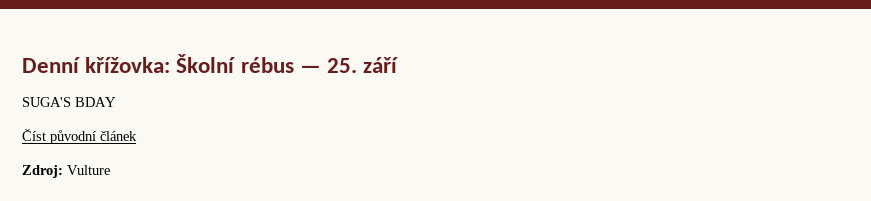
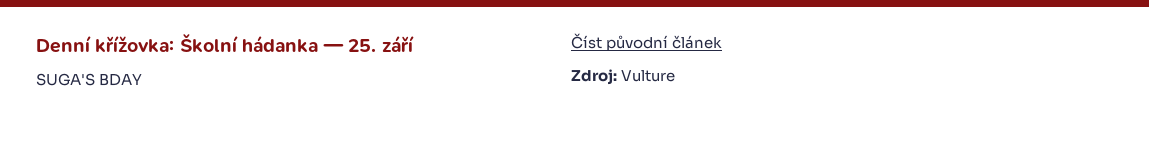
- Denní křížovka: Školní rébus — 25. září
+ Denní křížovka: Školní hádanka — 25. září

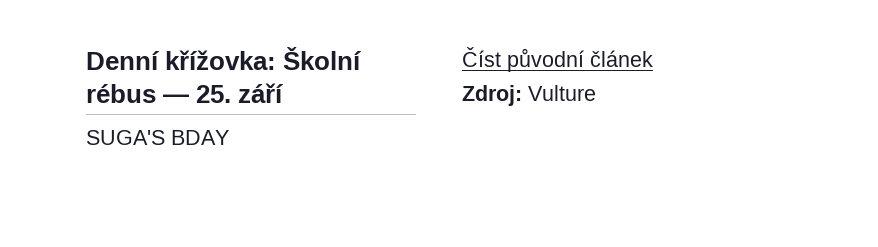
- Denní křížovka: Školní hádanka — 25. září
+ Denní křížovka: Školní rébus — 25. září

